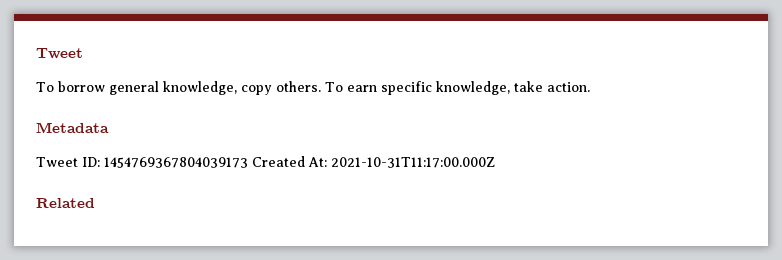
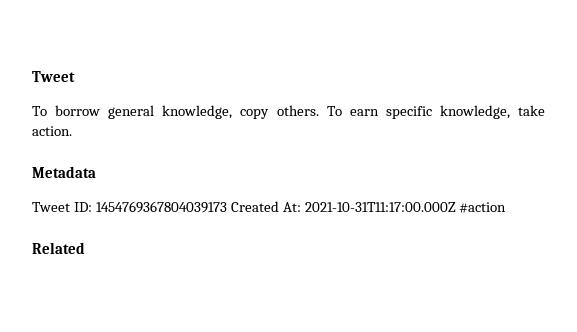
- Tweet ID: 1454769367804039173 Created At: 2021-10-31T11:17:00.000Z
+ Tweet ID: 1454769367804039173 Created At: 2021-10-31T11:17:00.000Z #action

